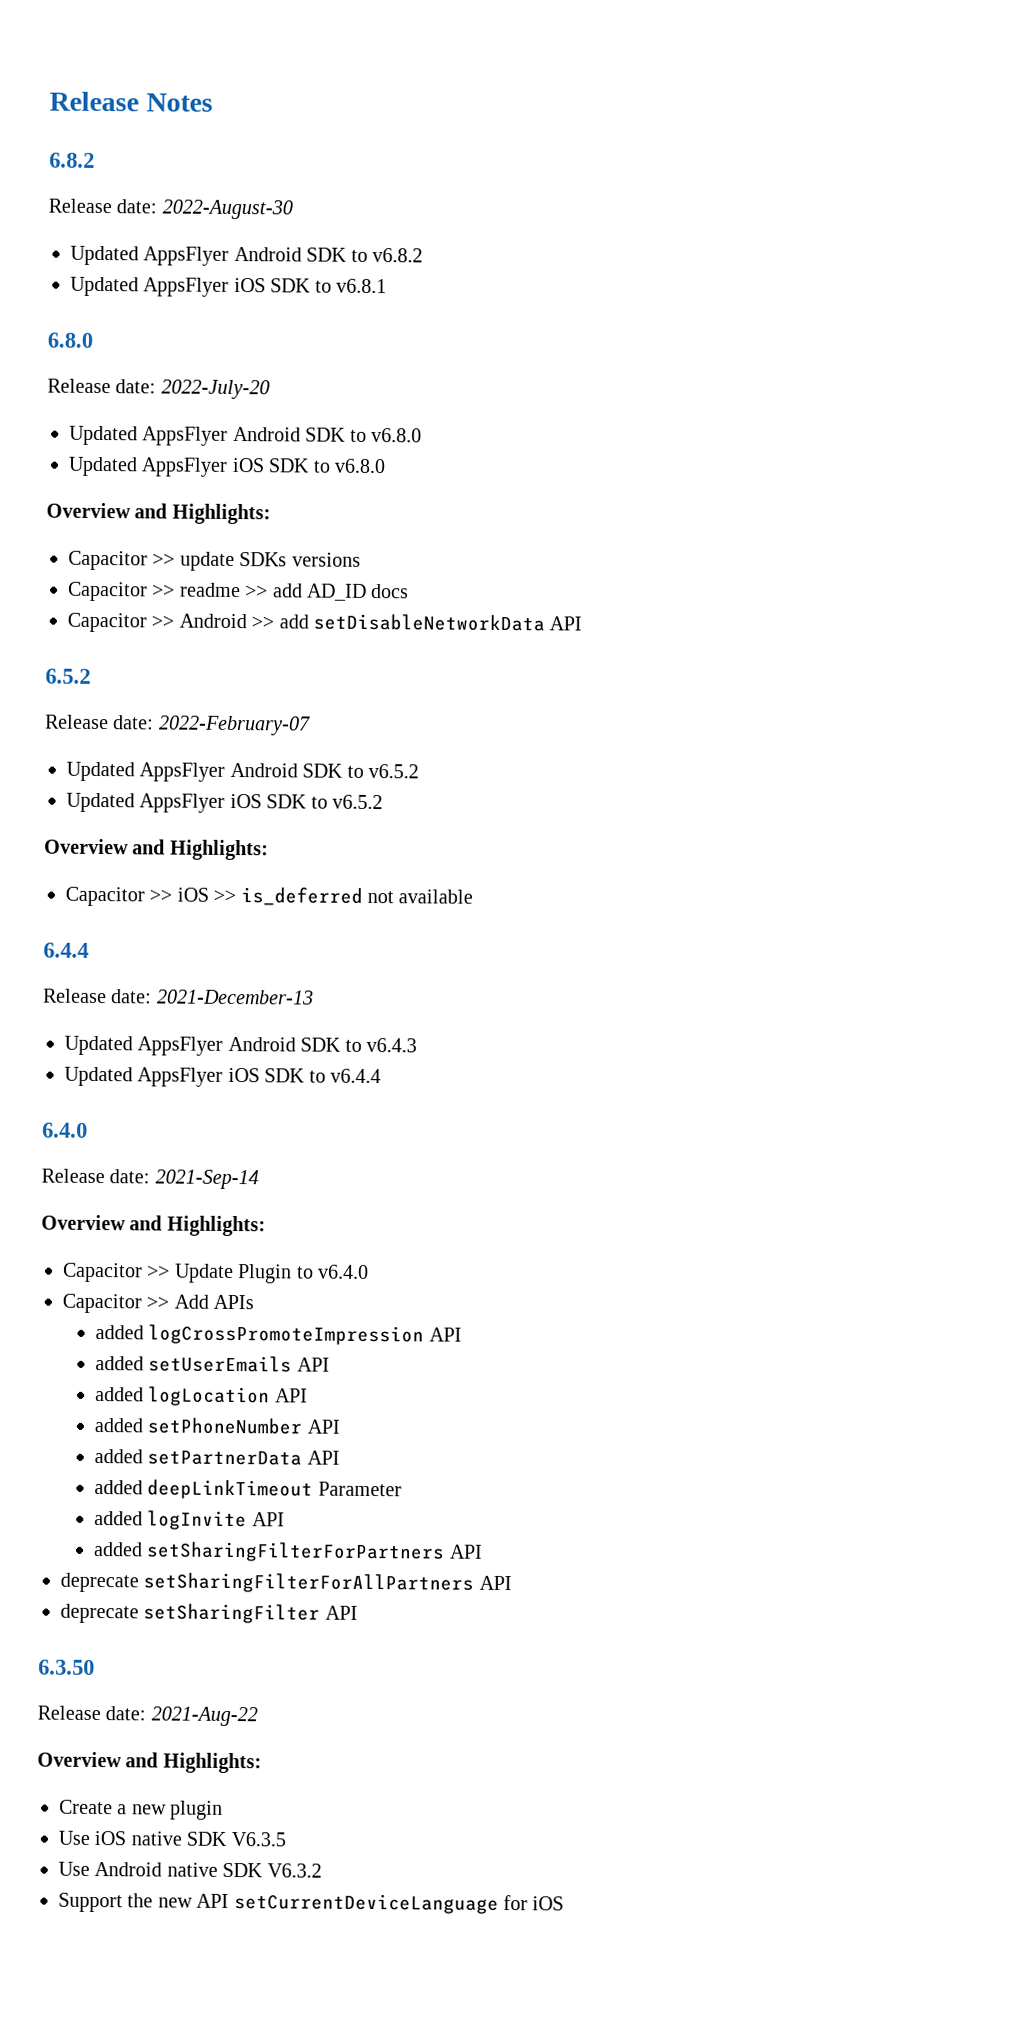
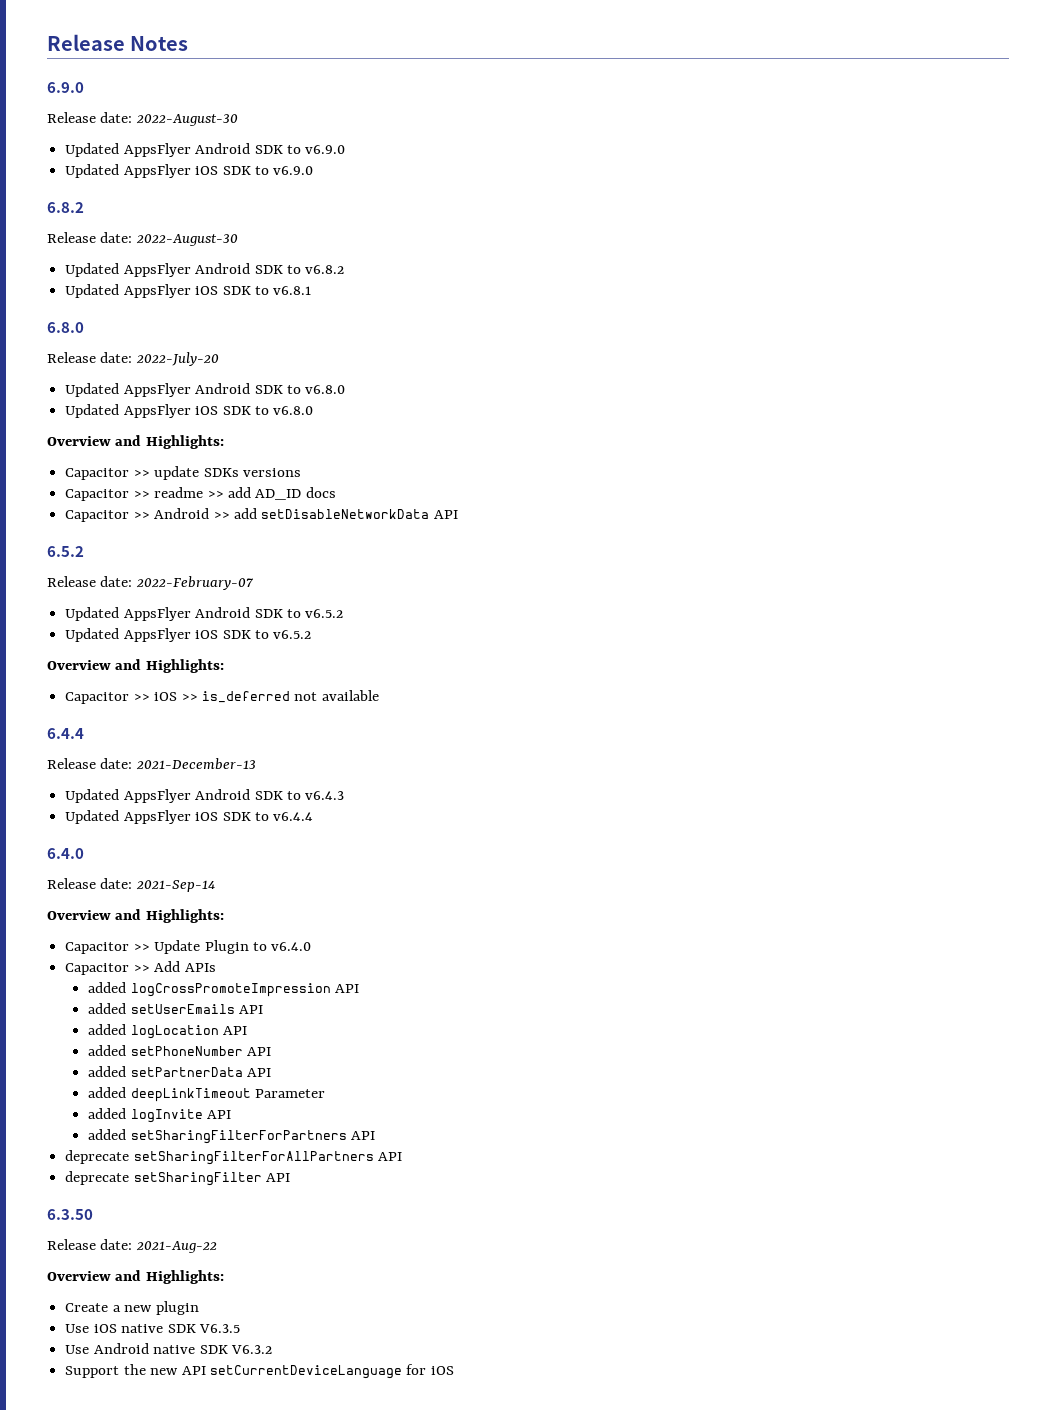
+ 6.9.0
+ Release date: 2022-August-30
+ Updated AppsFlyer Android SDK to v6.9.0
+ Updated AppsFlyer iOS SDK to v6.9.0

